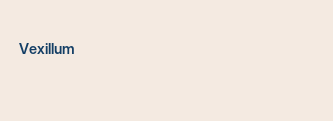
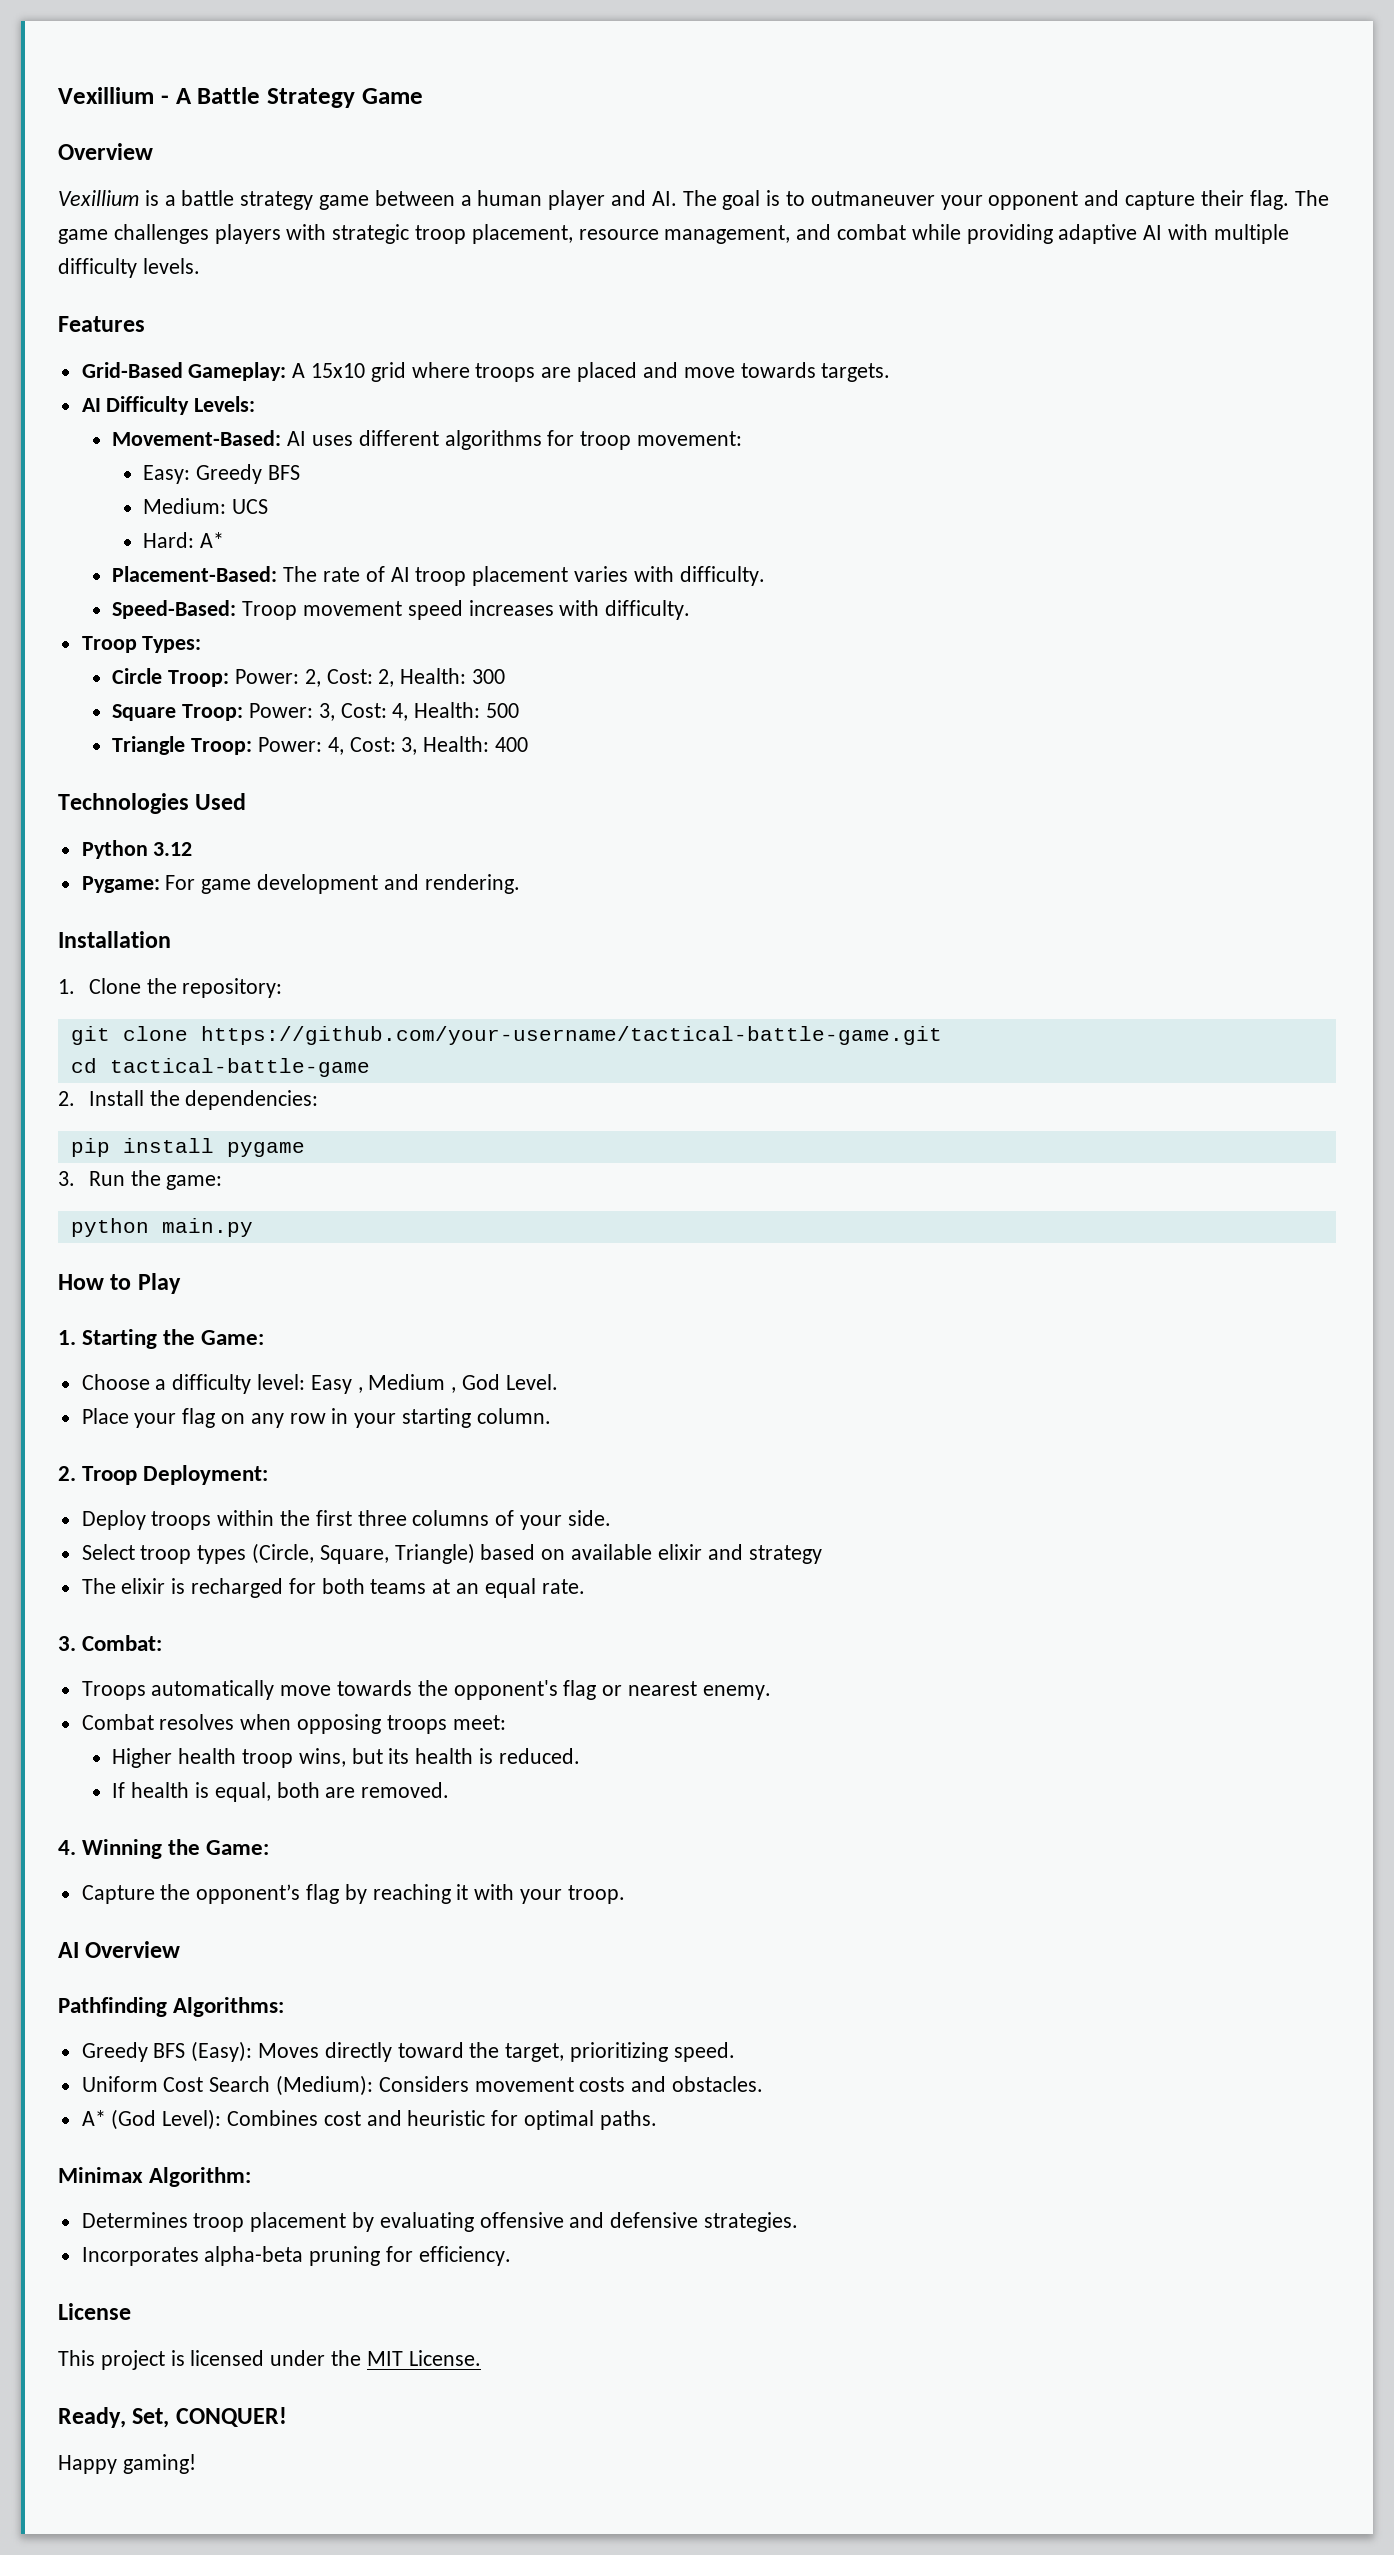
- Vexillum
+ Vexillium - A Battle Strategy Game
+ Overview
+ Vexillium is a battle strategy game between a human player and AI. The goal is to outmaneuver your opponent and capture their flag. The game challenges players with strategic troop placement, resource management, and combat while providing adaptive AI with multiple difficulty levels.
+ Features
+ Grid-Based Gameplay: A 15x10 grid where troops are placed and move towards targets.
+ AI Difficulty Levels:
+ Movement-Based: AI uses different algorithms for troop movement:
+ Easy: Greedy BFS
+ Medium: UCS
+ Hard: A*
+ Placement-Based: The rate of AI troop placement varies with difficulty.
+ Speed-Based: Troop movement speed increases with difficulty.
+ Troop Types:
+ Circle Troop: Power: 2, Cost: 2, Health: 300
+ Square Troop: Power: 3, Cost: 4, Health: 500
+ Triangle Troop: Power: 4, Cost: 3, Health: 400
+ Technologies Used
+ Python 3.12
+ Pygame: For game development and rendering.
+ Installation
+ 1. Clone the repository:
+ git clone https://github.com/your-username/tactical-battle-game.git
+ cd tactical-battle-game
+ 2. Install the dependencies:
+ pip install pygame
+ 3. Run the game:
+ python main.py
+ How to Play
+ 1. Starting the Game:
+ Choose a difficulty level: Easy , Medium , God Level.
+ Place your flag on any row in your starting column.
+ 2. Troop Deployment:
+ Deploy troops within the first three columns of your side.
+ Select troop types (Circle, Square, Triangle) based on available elixir and strategy
+ The elixir is recharged for both teams at an equal rate.
+ 3. Combat:
+ Troops automatically move towards the opponent's flag or nearest enemy.
+ Combat resolves when opposing troops meet:
+ Higher health troop wins, but its health is reduced.
+ If health is equal, both are removed.
+ 4. Winning the Game:
+ Capture the opponent’s flag by reaching it with your troop.
+ AI Overview
+ Pathfinding Algorithms:
+ Greedy BFS (Easy): Moves directly toward the target, prioritizing speed.
+ Uniform Cost Search (Medium): Considers movement costs and obstacles.
+ A* (God Level): Combines cost and heuristic for optimal paths.
+ Minimax Algorithm:
+ Determines troop placement by evaluating offensive and defensive strategies.
+ Incorporates alpha-beta pruning for efficiency.
+ License
+ This project is licensed under the MIT License.
+ Ready, Set, CONQUER!
+ Happy gaming!

